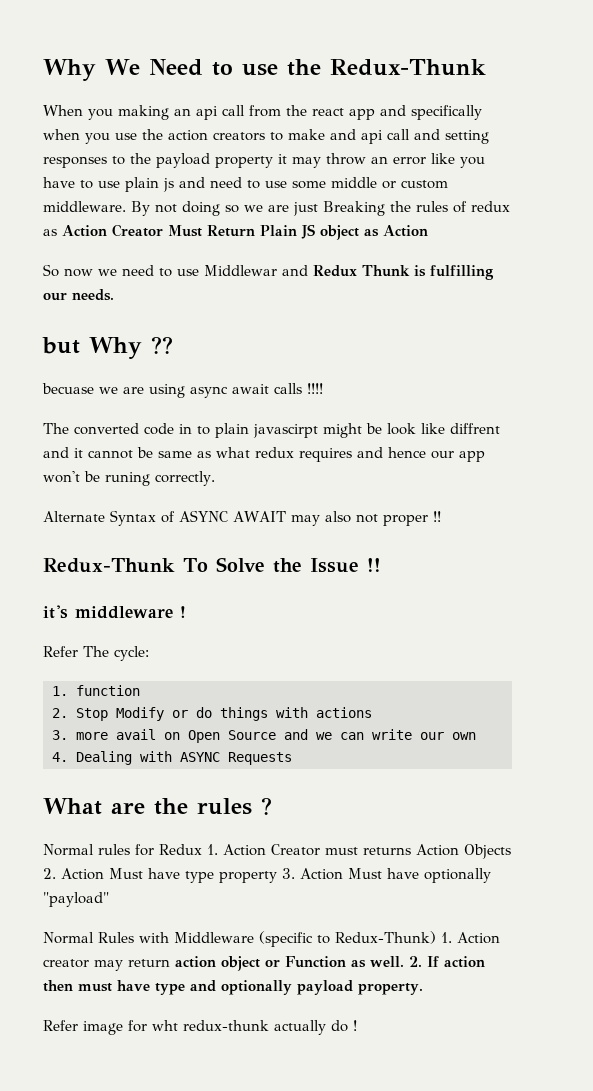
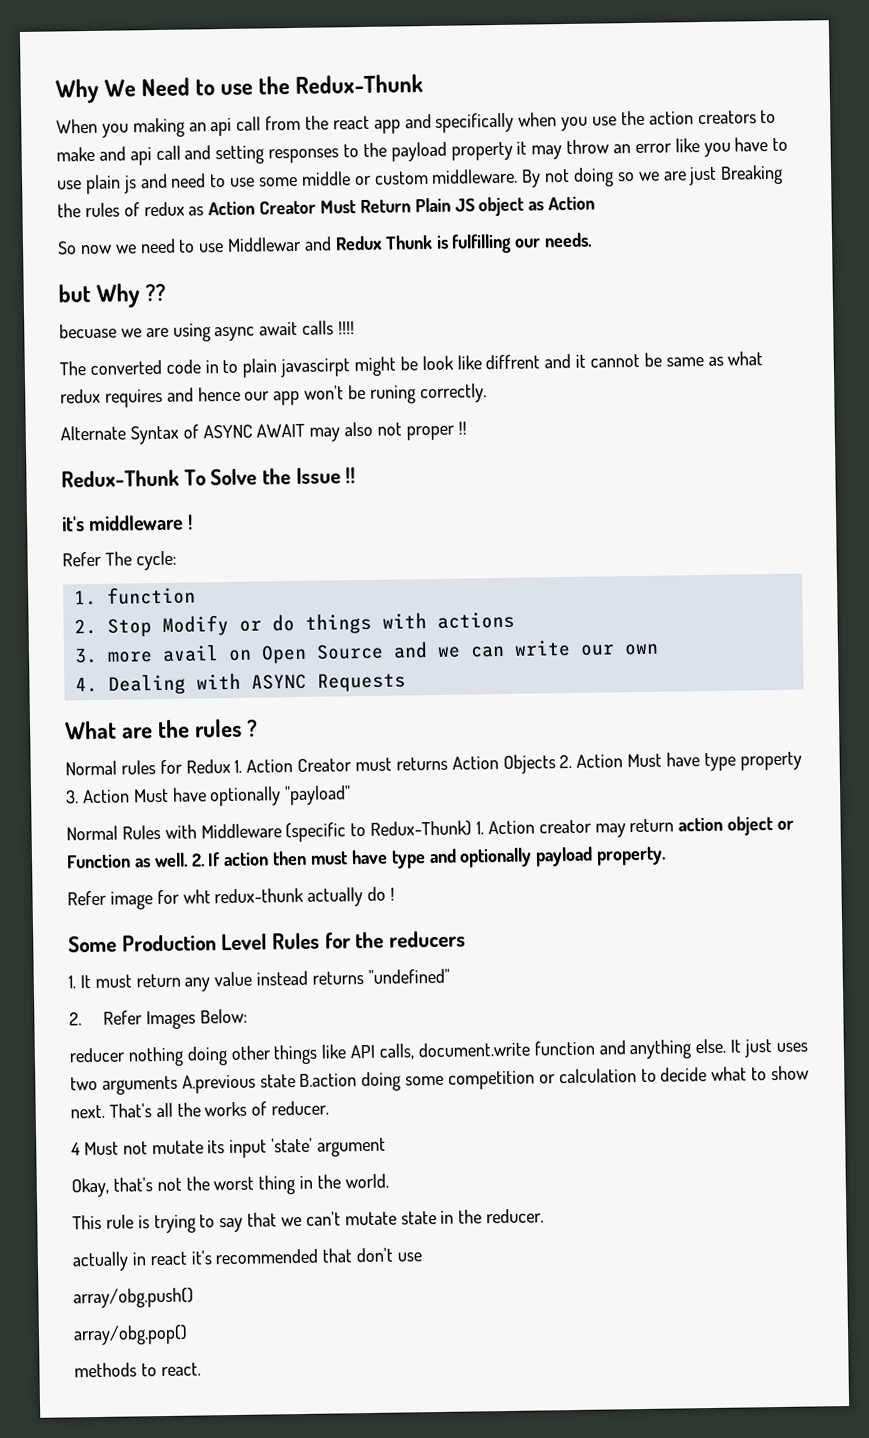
+ Some Production Level Rules for the reducers
+ 1. It must return any value instead returns "undefined"
+ 2. Refer Images Below:
+ reducer nothing doing other things like API calls, document.write function and anything else. It just uses two arguments A.previous state B.action doing some competition or calculation to decide what to show next. That's all the works of reducer.
+ 4 Must not mutate its input 'state' argument
+ Okay, that's not the worst thing in the world.
+ This rule is trying to say that we can't mutate state in the reducer.
+ actually in react it's recommended that don't use
+ array/obg.push()
+ array/obg.pop()
+ methods to react.

